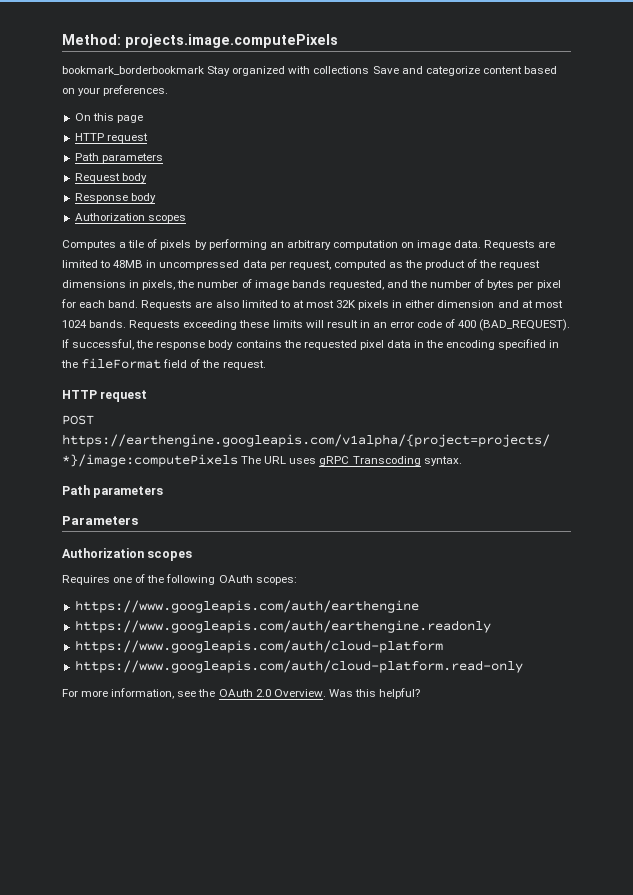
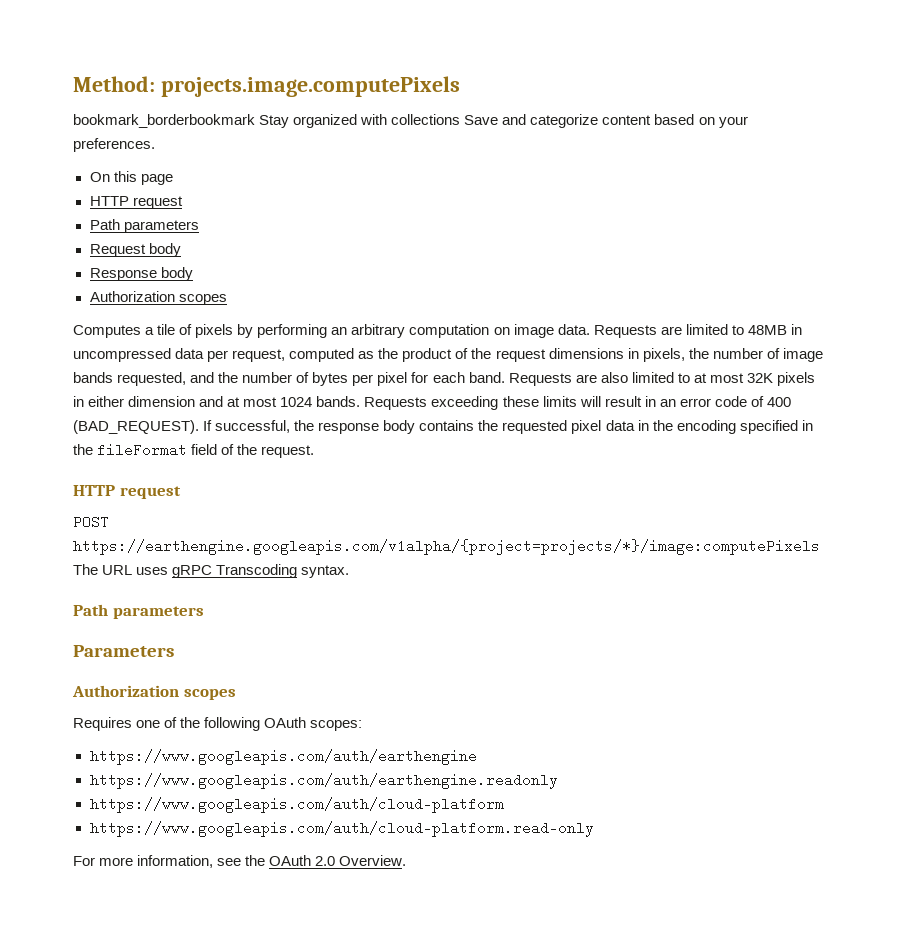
- Was this helpful?

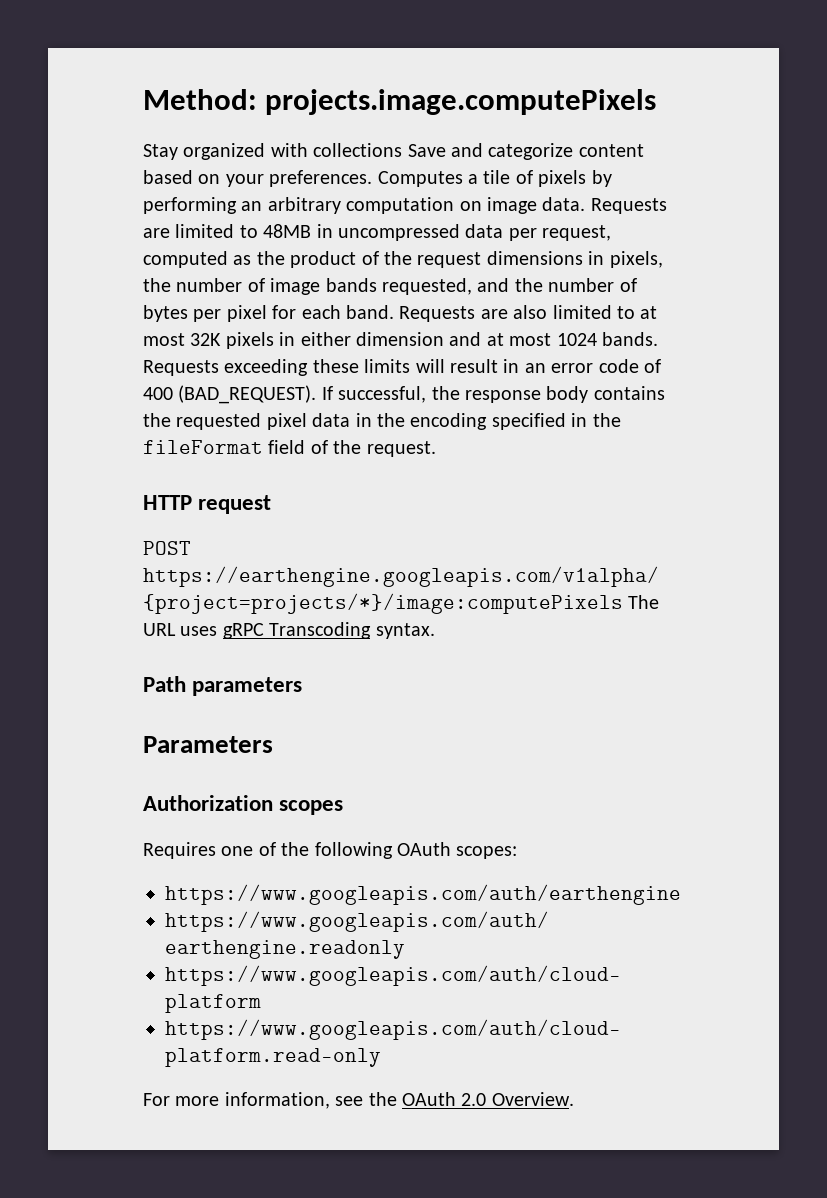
- bookmark_borderbookmark Stay organized with collections Save and categorize content based on your preferences.
- On this page
- HTTP request
- Path parameters
- Request body
- Response body
- Authorization scopes
- Computes a tile of pixels by performing an arbitrary computation on image data.
+ Stay organized with collections Save and categorize content based on your preferences. Computes a tile of pixels by performing an arbitrary computation on image data.

